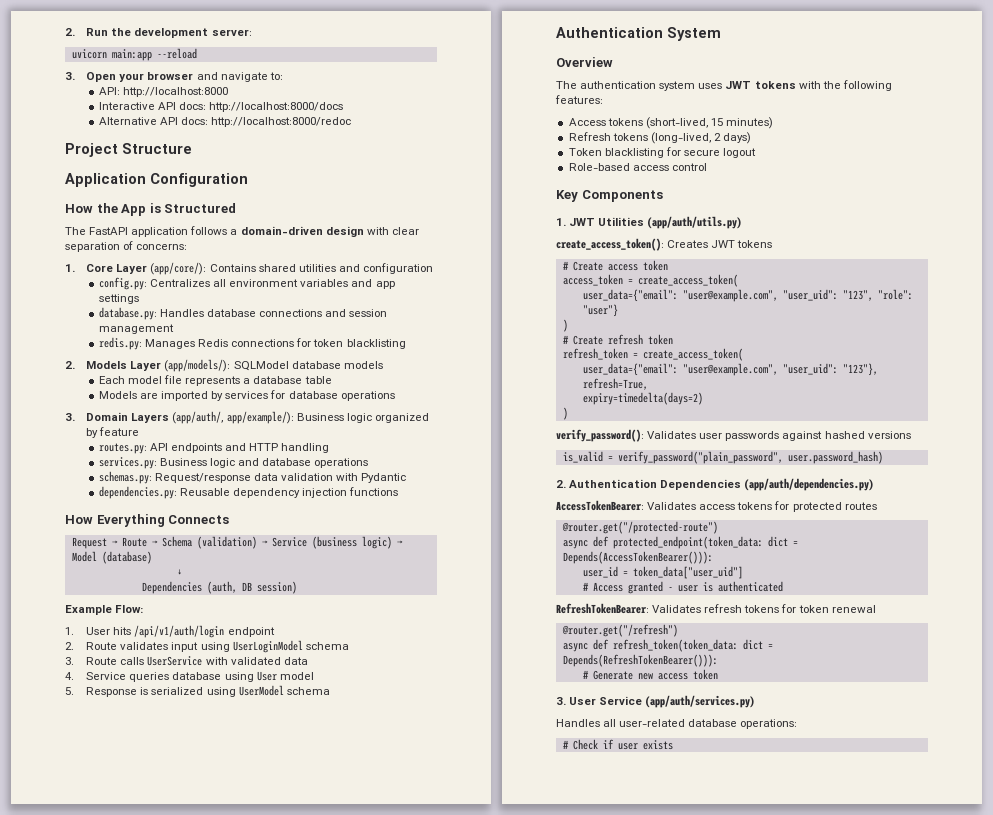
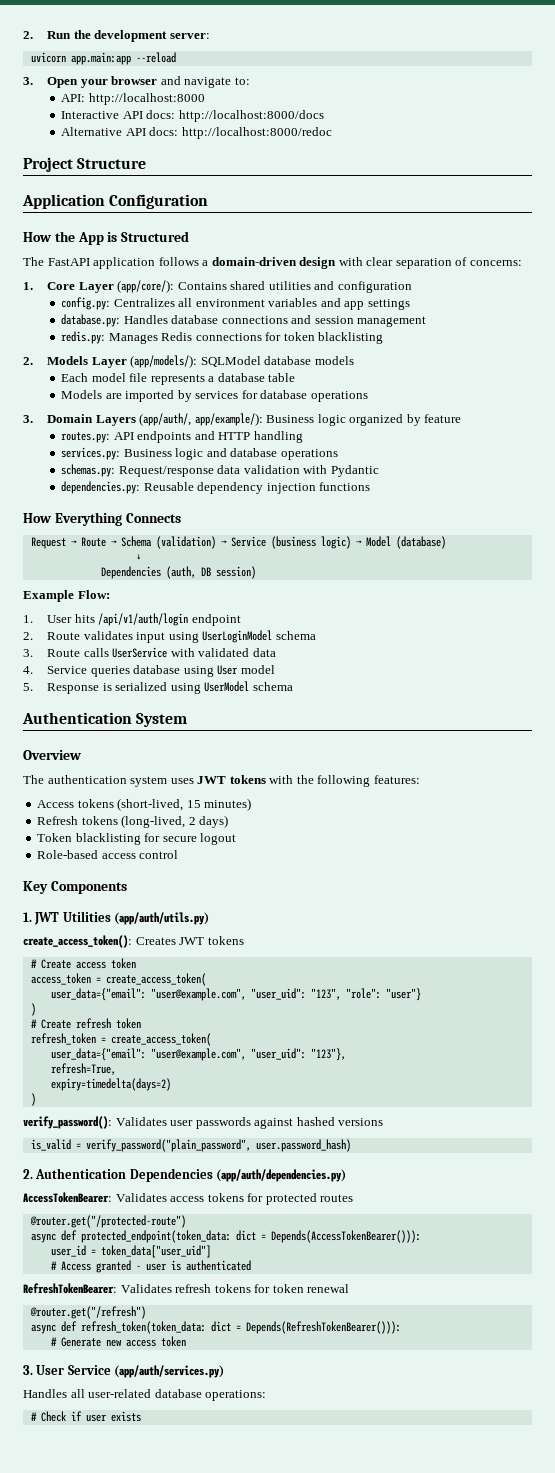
- uvicorn main:app --reload
+ uvicorn app.main:app --reload

